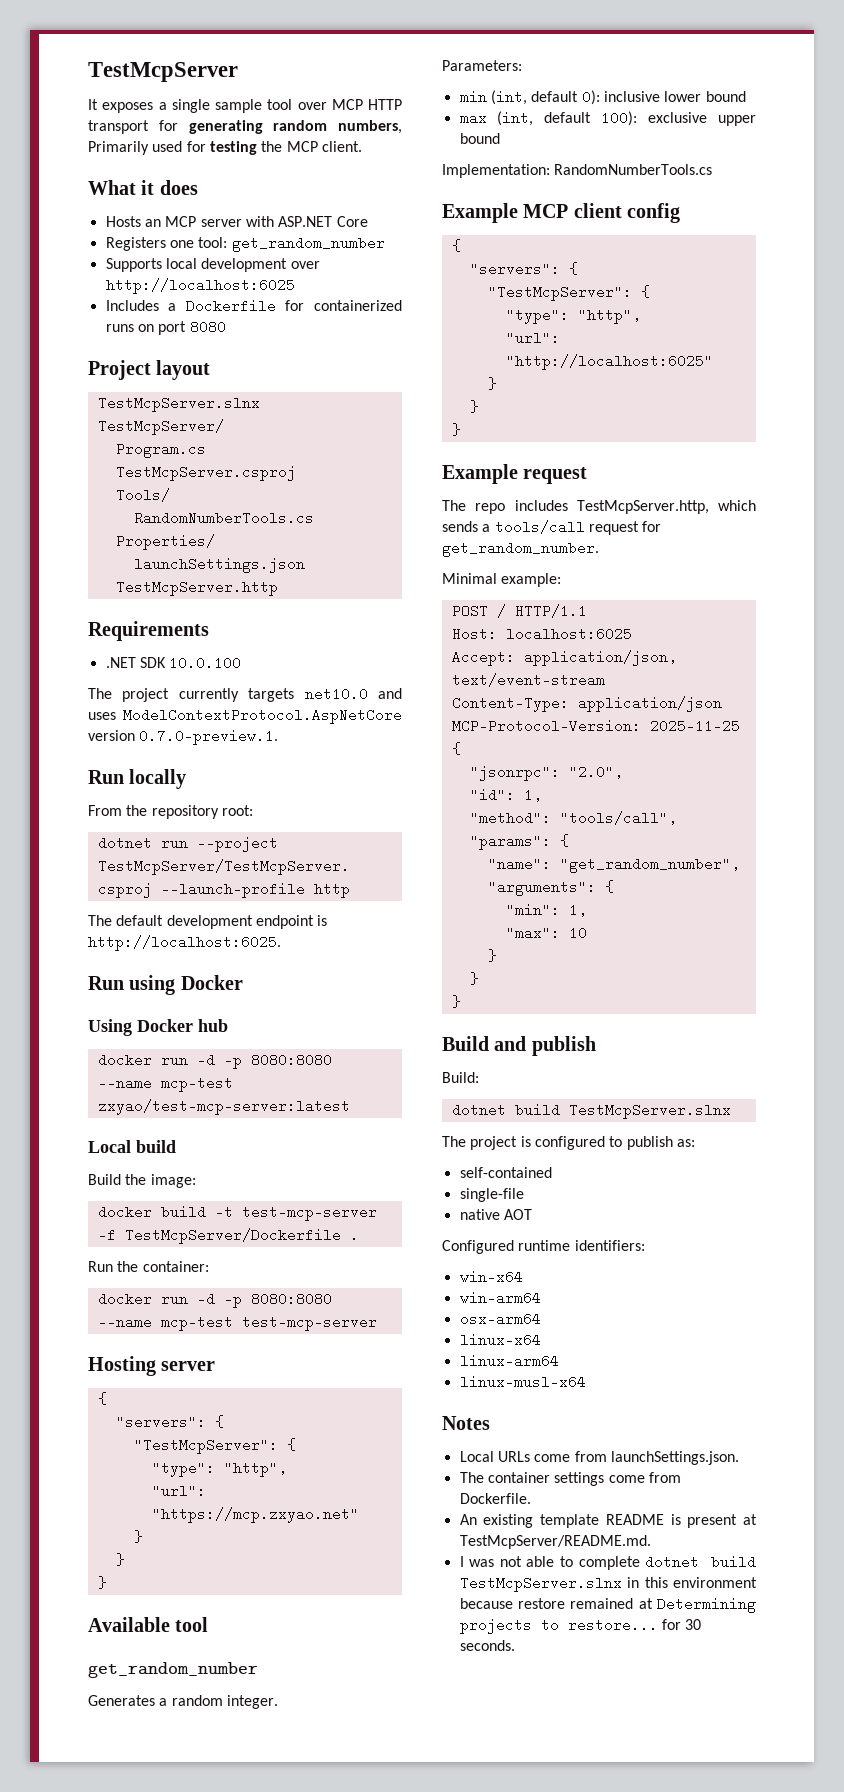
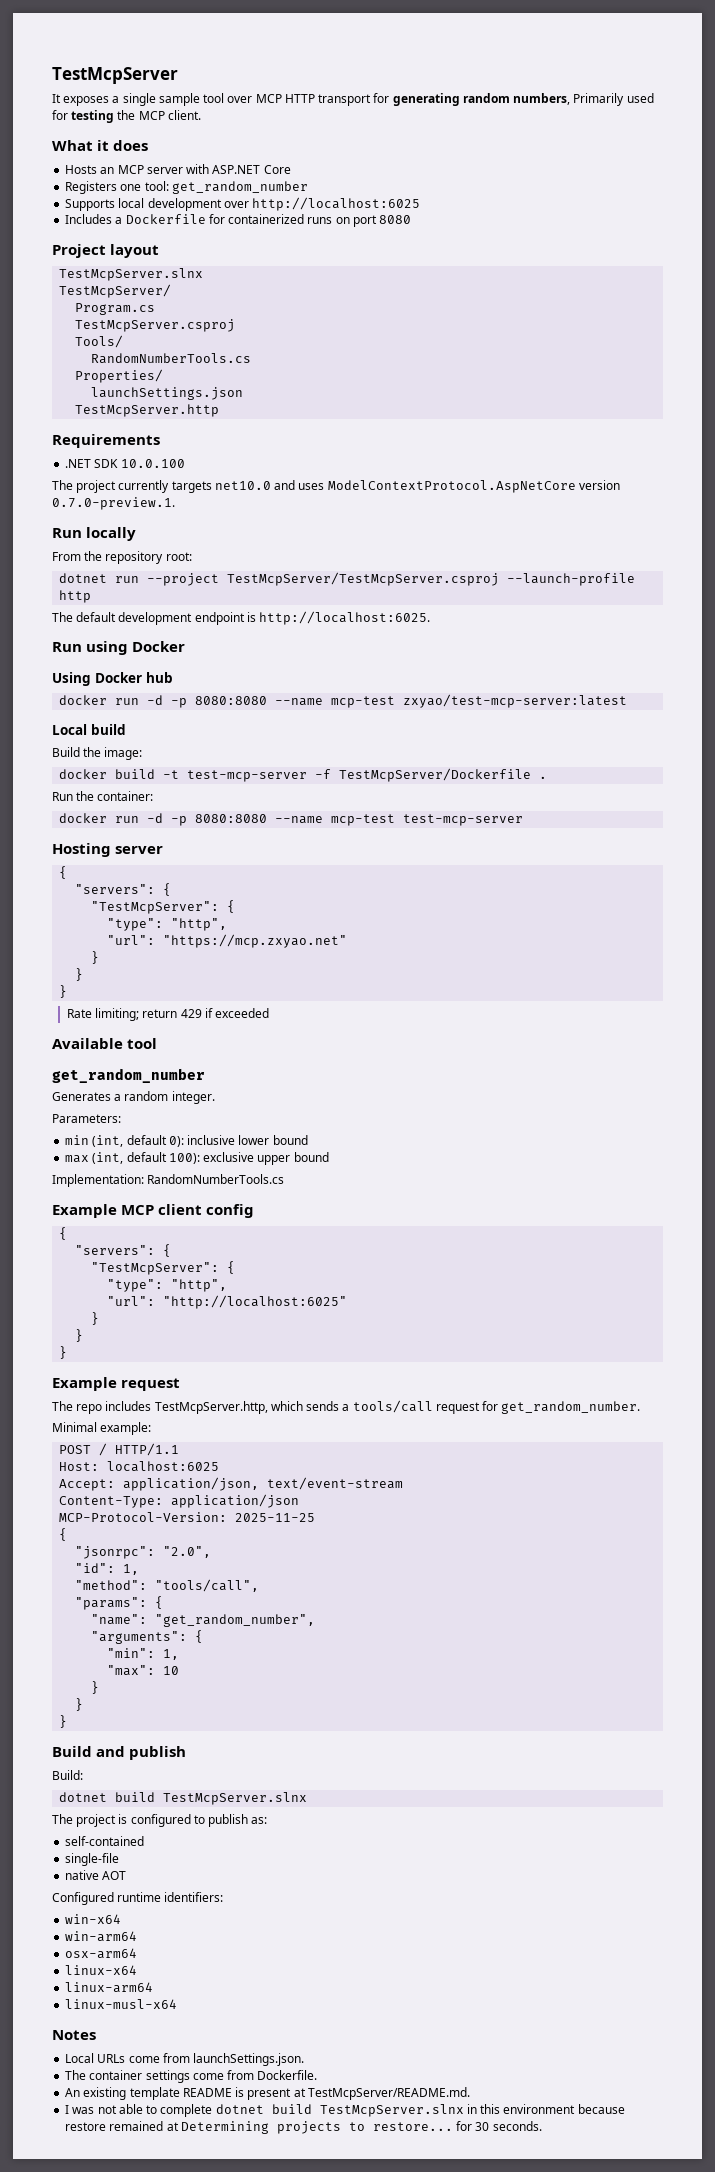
+ Rate limiting; return 429 if exceeded

